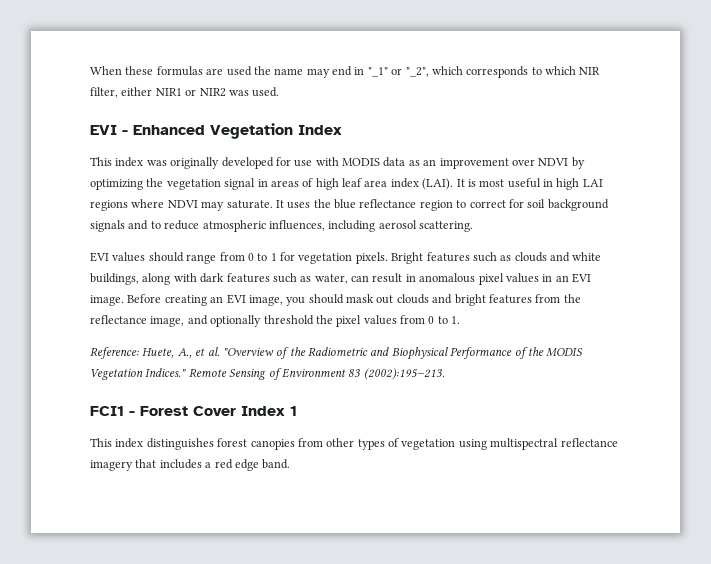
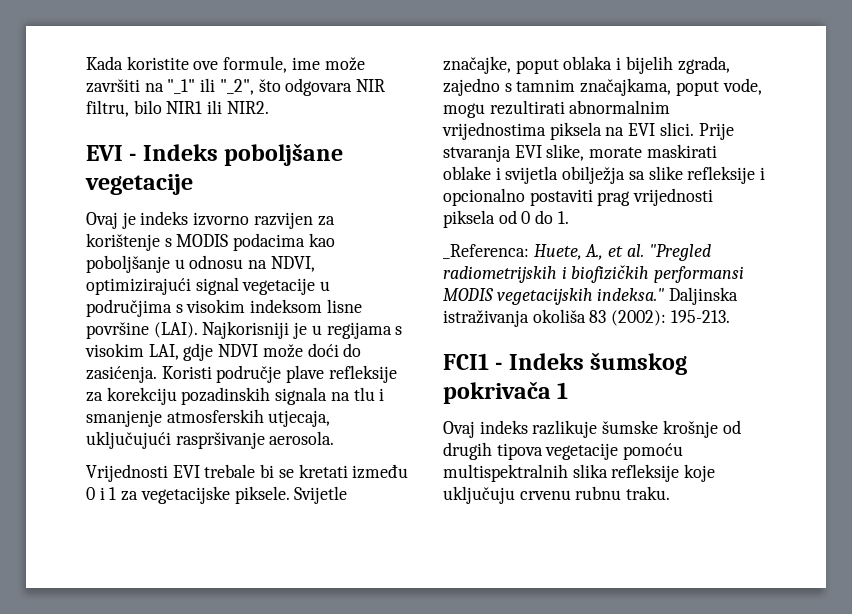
- When these formulas are used the name may end in "_1" or "_2", which corresponds to which NIR filter, either NIR1 or NIR2 was used.
- EVI - Enhanced Vegetation Index
- This index was originally developed for use with MODIS data as an improvement over NDVI by optimizing the vegetation signal in areas of high leaf area index (LAI). It is most useful in high LAI regions where NDVI may saturate. It uses the blue reflectance region to correct for soil background signals and to reduce atmospheric influences, including aerosol scattering.
- EVI values should range from 0 to 1 for vegetation pixels. Bright features such as clouds and white buildings, along with dark features such as water, can result in anomalous pixel values in an EVI image. Before creating an EVI image, you should mask out clouds and bright features from the reflectance image, and optionally threshold the pixel values from 0 to 1.
+ Kada koristite ove formule, ime može završiti na "_1" ili "_2", što odgovara NIR filtru, bilo NIR1 ili NIR2.
+ EVI - Indeks poboljšane vegetacije
+ Ovaj je indeks izvorno razvijen za korištenje s MODIS podacima kao poboljšanje u odnosu na NDVI, optimizirajući signal vegetacije u područjima s visokim indeksom lisne površine (LAI). Najkorisniji je u regijama s visokim LAI, gdje NDVI može doći do zasićenja. Koristi područje plave refleksije za korekciju pozadinskih signala na tlu i smanjenje atmosferskih utjecaja, uključujući raspršivanje aerosola.
+ Vrijednosti EVI trebale bi se kretati između 0 i 1 za vegetacijske piksele. Svijetle značajke, poput oblaka i bijelih zgrada, zajedno s tamnim značajkama, poput vode, mogu rezultirati abnormalnim vrijednostima piksela na EVI slici. Prije stvaranja EVI slike, morate maskirati oblake i svijetla obilježja sa slike refleksije i opcionalno postaviti prag vrijednosti piksela od 0 do 1.
- Reference: Huete, A., et al. "Overview of the Radiometric and Biophysical Performance of the MODIS Vegetation Indices." Remote Sensing of Environment 83 (2002):195–213.
- FCI1 - Forest Cover Index 1
- This index distinguishes forest canopies from other types of vegetation using multispectral reflectance imagery that includes a red edge band.
+ _Referenca: Huete, A., et al. "Pregled radiometrijskih i biofizičkih performansi MODIS vegetacijskih indeksa." Daljinska istraživanja okoliša 83 (2002): 195-213.
+ FCI1 - Indeks šumskog pokrivača 1
+ Ovaj indeks razlikuje šumske krošnje od drugih tipova vegetacije pomoću multispektralnih slika refleksije koje uključuju crvenu rubnu traku.

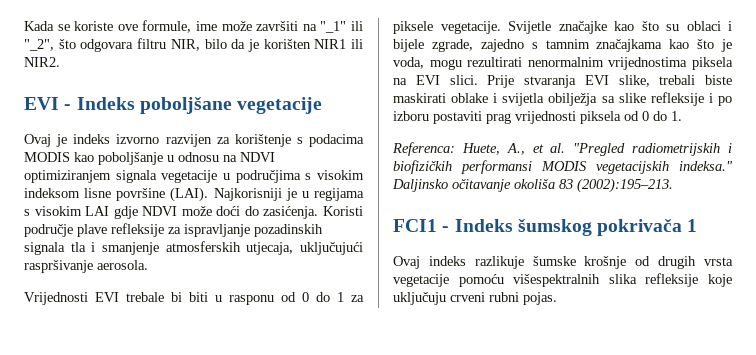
- Kada koristite ove formule, ime može završiti na "_1" ili "_2", što odgovara NIR filtru, bilo NIR1 ili NIR2.
+ Kada se koriste ove formule, ime može završiti na "_1" ili "_2", što odgovara filtru NIR, bilo da je korišten NIR1 ili NIR2.
- Ovaj je indeks izvorno razvijen za korištenje s MODIS podacima kao poboljšanje u odnosu na NDVI, optimizirajući signal vegetacije u područjima s visokim indeksom lisne površine (LAI).
+ Ovaj je indeks izvorno razvijen za korištenje s podacima MODIS kao poboljšanje u odnosu na NDVI optimiziranjem signala vegetacije u područjima s visokim indeksom lisne površine (LAI).
- Najkorisniji je u regijama s visokim LAI, gdje NDVI može doći do zasićenja.
+ Najkorisniji je u regijama s visokim LAI gdje NDVI može doći do zasićenja.
- Koristi područje plave refleksije za korekciju pozadinskih signala na tlu i smanjenje atmosferskih utjecaja, uključujući raspršivanje aerosola.
+ Koristi područje plave refleksije za ispravljanje pozadinskih signala tla i smanjenje atmosferskih utjecaja, uključujući raspršivanje aerosola.
- Vrijednosti EVI trebale bi se kretati između 0 i 1 za vegetacijske piksele. Svijetle značajke, poput oblaka i bijelih zgrada, zajedno s tamnim značajkama, poput vode, mogu rezultirati abnormalnim vrijednostima piksela na EVI slici.
+ Vrijednosti EVI trebale bi biti u rasponu od 0 do 1 za piksele vegetacije. Svijetle značajke kao što su oblaci i bijele zgrade, zajedno s tamnim značajkama kao što je voda, mogu rezultirati nenormalnim vrijednostima piksela na EVI slici.
- Prije stvaranja EVI slike, morate maskirati oblake i svijetla obilježja sa slike refleksije i opcionalno postaviti prag vrijednosti piksela od 0 do 1.
+ Prije stvaranja EVI slike, trebali biste maskirati oblake i svijetla obilježja sa slike refleksije i po izboru postaviti prag vrijednosti piksela od 0 do 1.
- _Referenca: Huete, A., et al. "Pregled radiometrijskih i biofizičkih performansi MODIS vegetacijskih indeksa."
+ Referenca: Huete, A., et al. "Pregled radiometrijskih i biofizičkih performansi MODIS vegetacijskih indeksa."
- Daljinska istraživanja okoliša 83 (2002): 195-213.
+ Daljinsko očitavanje okoliša 83 (2002):195–213.
- Ovaj indeks razlikuje šumske krošnje od drugih tipova vegetacije pomoću multispektralnih slika refleksije koje uključuju crvenu rubnu traku.
+ Ovaj indeks razlikuje šumske krošnje od drugih vrsta vegetacije pomoću višespektralnih slika refleksije koje uključuju crveni rubni pojas.

